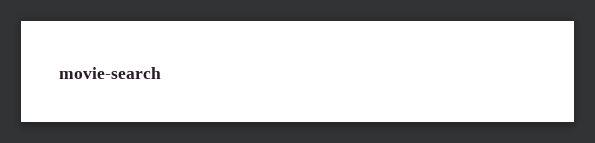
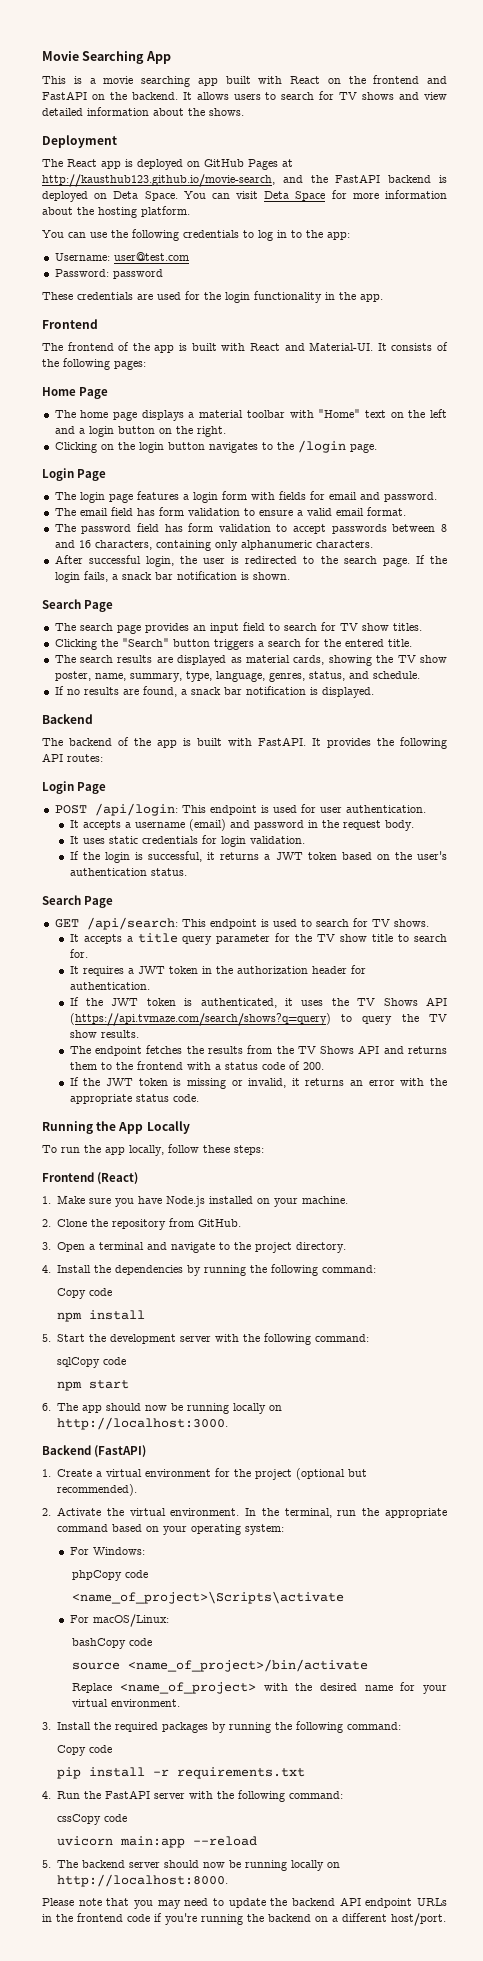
- movie-search
+ Movie Searching App
+ This is a movie searching app built with React on the frontend and FastAPI on the backend. It allows users to search for TV shows and view detailed information about the shows.
+ Deployment
+ The React app is deployed on GitHub Pages at http://kausthub123.github.io/movie-search, and the FastAPI backend is deployed on Deta Space. You can visit Deta Space for more information about the hosting platform.
+ You can use the following credentials to log in to the app:
+ Username: user@test.com
+ Password: password
+ These credentials are used for the login functionality in the app.
+ Frontend
+ The frontend of the app is built with React and Material-UI. It consists of the following pages:
+ Home Page
+ The home page displays a material toolbar with "Home" text on the left and a login button on the right.
+ Clicking on the login button navigates to the /login page.
+ Login Page
+ The login page features a login form with fields for email and password.
+ The email field has form validation to ensure a valid email format.
+ The password field has form validation to accept passwords between 8 and 16 characters, containing only alphanumeric characters.
+ After successful login, the user is redirected to the search page. If the login fails, a snack bar notification is shown.
+ Search Page
+ The search page provides an input field to search for TV show titles.
+ Clicking the "Search" button triggers a search for the entered title.
+ The search results are displayed as material cards, showing the TV show poster, name, summary, type, language, genres, status, and schedule.
+ If no results are found, a snack bar notification is displayed.
+ Backend
+ The backend of the app is built with FastAPI. It provides the following API routes:
+ Login Page
+ POST /api/login: This endpoint is used for user authentication.
+ It accepts a username (email) and password in the request body.
+ It uses static credentials for login validation.
+ If the login is successful, it returns a JWT token based on the user's authentication status.
+ Search Page
+ GET /api/search: This endpoint is used to search for TV shows.
+ It accepts a title query parameter for the TV show title to search for.
+ It requires a JWT token in the authorization header for authentication.
+ If the JWT token is authenticated, it uses the TV Shows API (https://api.tvmaze.com/search/shows?q=query) to query the TV show results.
+ The endpoint fetches the results from the TV Shows API and returns them to the frontend with a status code of 200.
+ If the JWT token is missing or invalid, it returns an error with the appropriate status code.
+ Running the App Locally
+ To run the app locally, follow these steps:
+ Frontend (React)
+ 1. Make sure you have Node.js installed on your machine.
+ 2. Clone the repository from GitHub.
+ 3. Open a terminal and navigate to the project directory.
+ 4. Install the dependencies by running the following command:
+ Copy code
+ npm install
+ 5. Start the development server with the following command:
+ sqlCopy code
+ npm start
+ 6. The app should now be running locally on http://localhost:3000.
+ Backend (FastAPI)
+ 1. Create a virtual environment for the project (optional but recommended).
+ 2. Activate the virtual environment. In the terminal, run the appropriate command based on your operating system:
+ For Windows:
+ phpCopy code
+ <name_of_project>\Scripts\activate
+ For macOS/Linux:
+ bashCopy code
+ source <name_of_project>/bin/activate
+ Replace <name_of_project> with the desired name for your virtual environment.
+ 3. Install the required packages by running the following command:
+ Copy code
+ pip install -r requirements.txt
+ 4. Run the FastAPI server with the following command:
+ cssCopy code
+ uvicorn main:app --reload
+ 5. The backend server should now be running locally on http://localhost:8000.
+ Please note that you may need to update the backend API endpoint URLs in the frontend code if you're running the backend on a different host/port.

